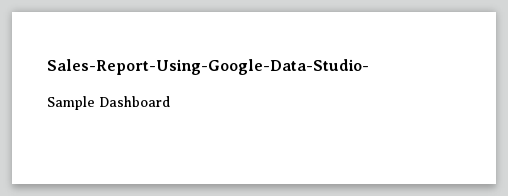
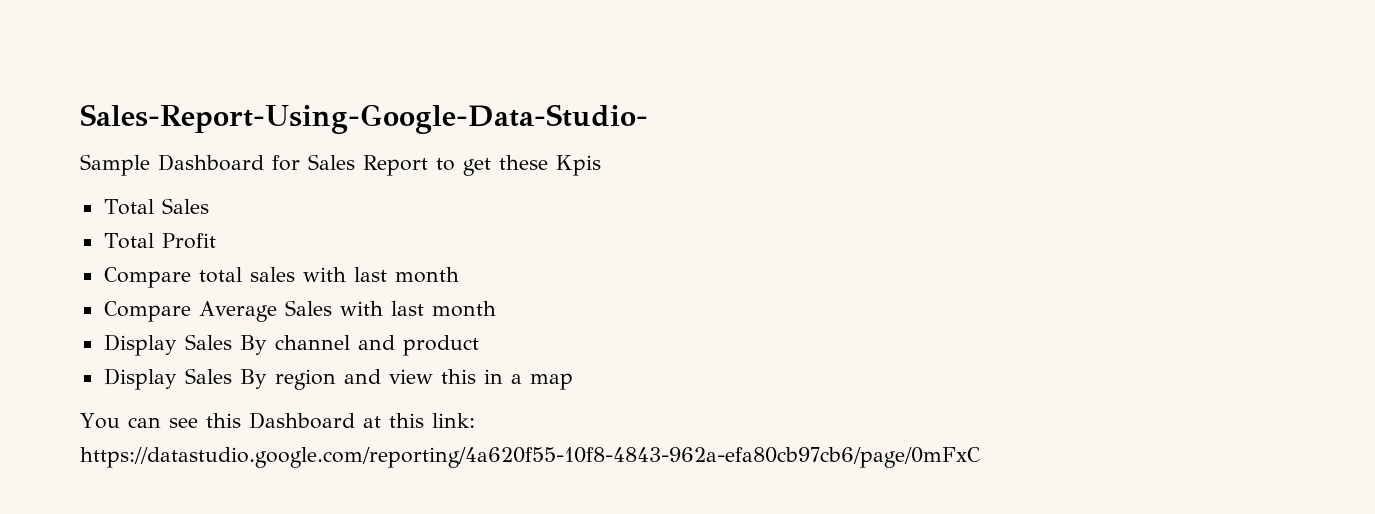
- Sample Dashboard
+ Sample Dashboard for Sales Report to get these Kpis
+ Total Sales
+ Total Profit
+ Compare total sales with last month
+ Compare Average Sales with last month
+ Display Sales By channel and product
+ Display Sales By region and view this in a map
+ You can see this Dashboard at this link: https://datastudio.google.com/reporting/4a620f55-10f8-4843-962a-efa80cb97cb6/page/0mFxC

